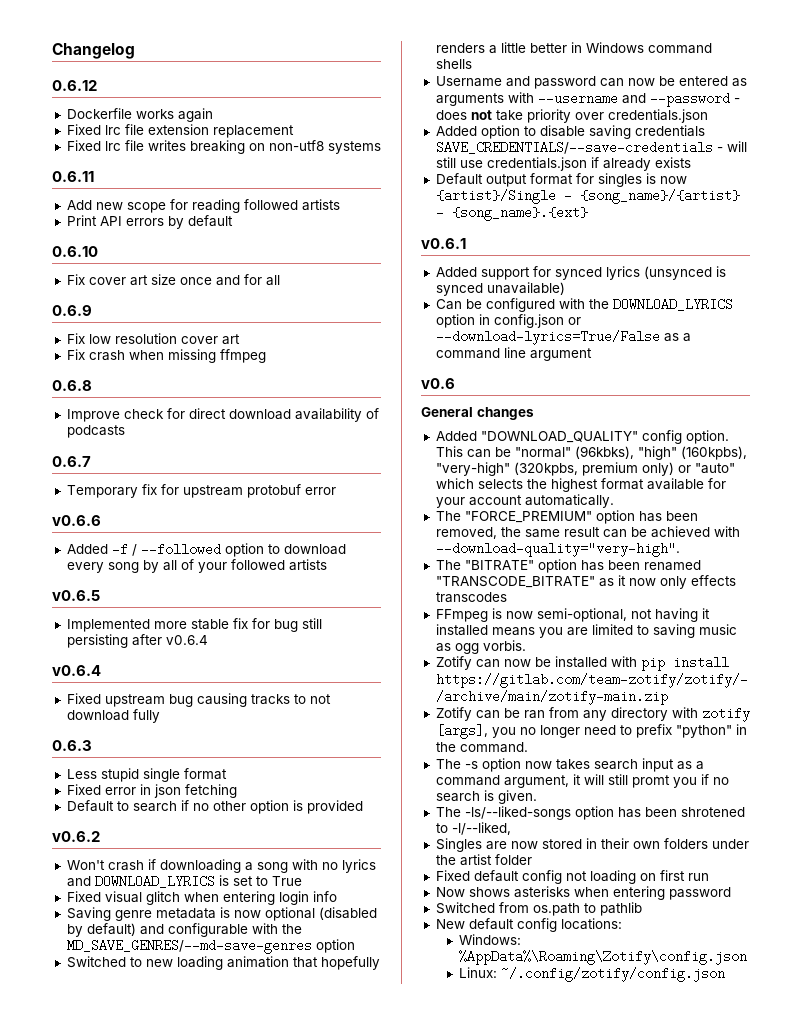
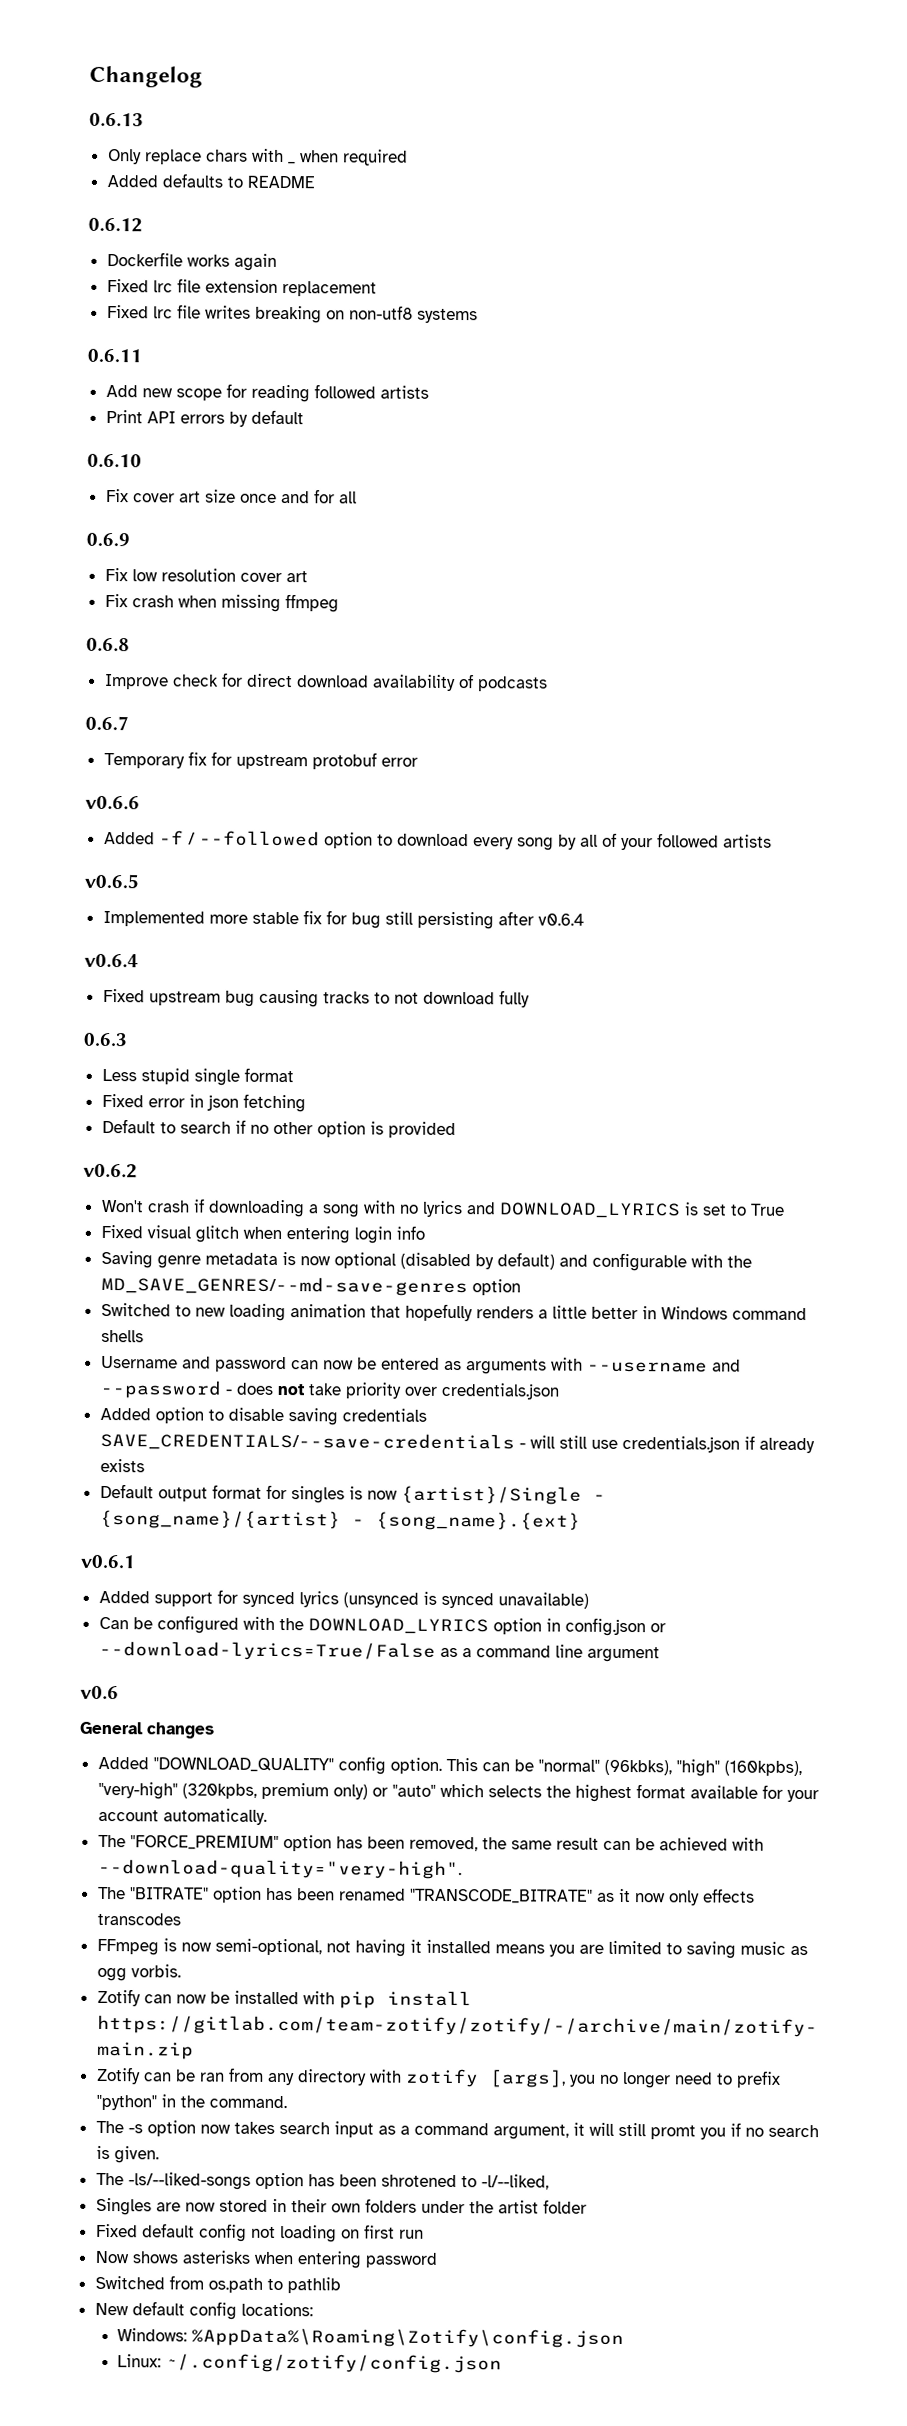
+ 0.6.13
+ Only replace chars with _ when required
+ Added defaults to README

